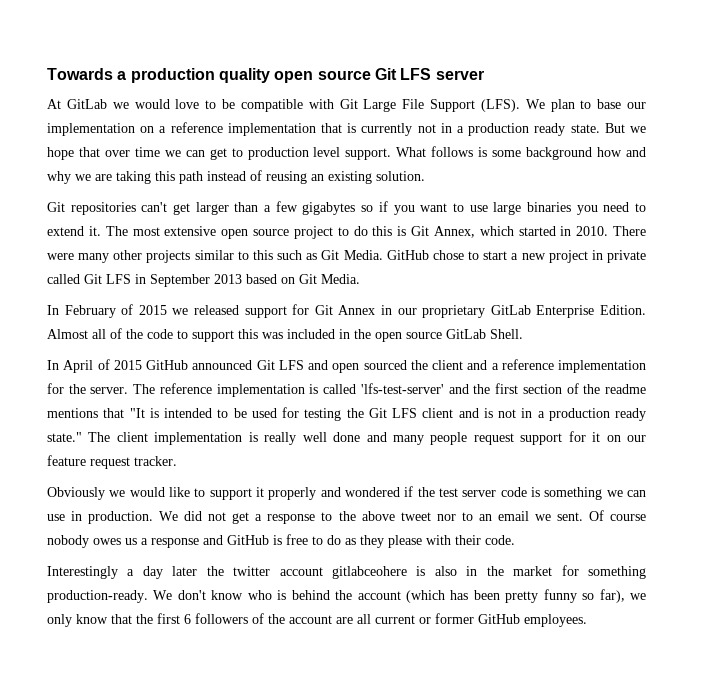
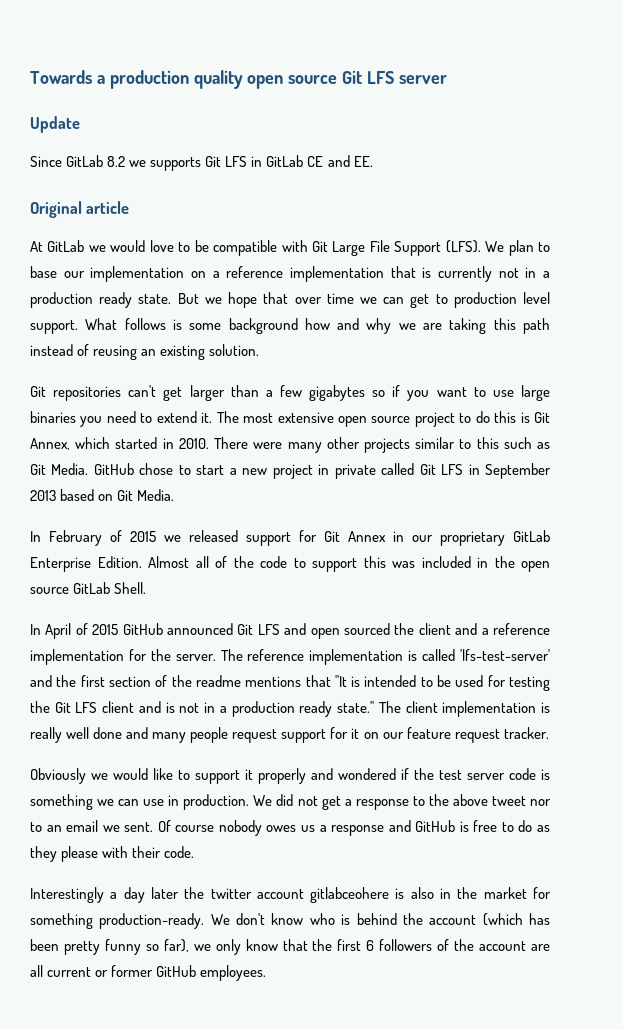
+ Update
+ Since GitLab 8.2 we supports Git LFS in GitLab CE and EE.
+ Original article

